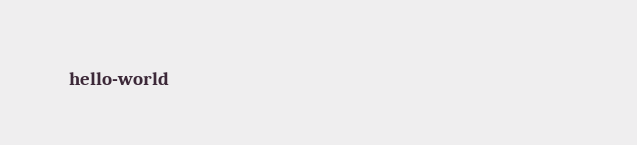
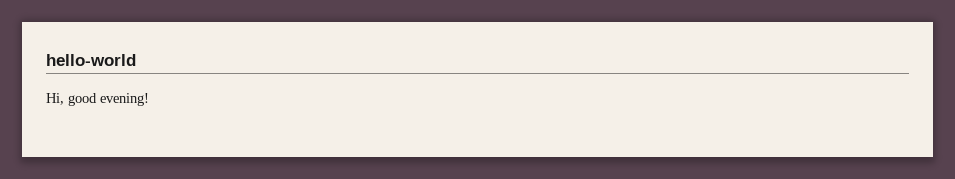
+ Hi, good evening!

